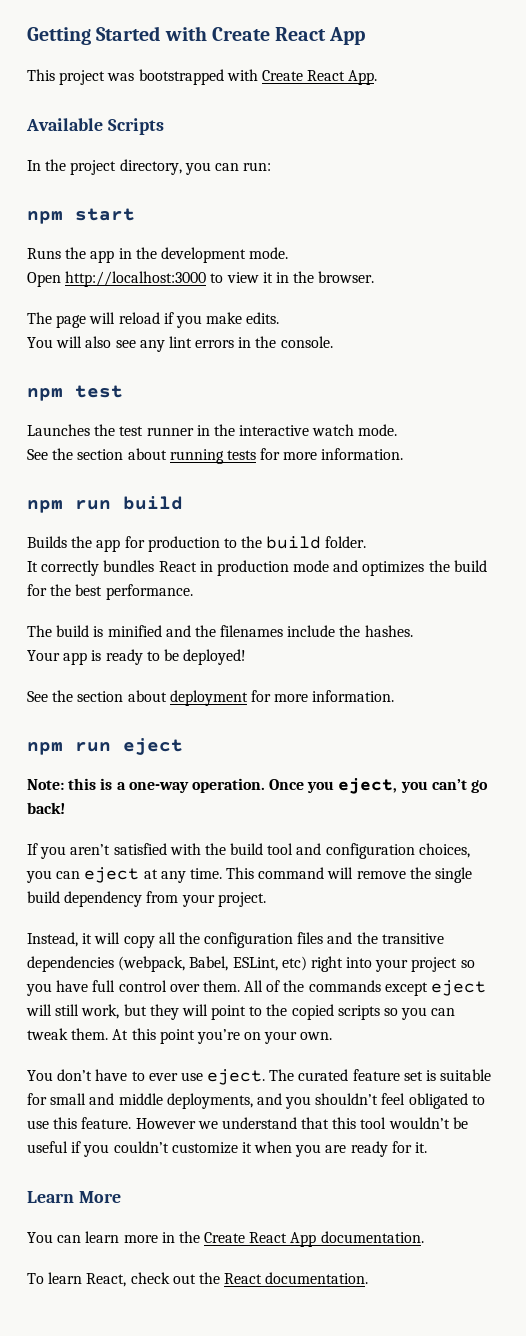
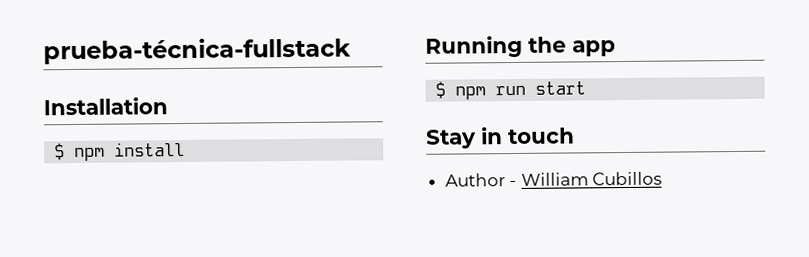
- Getting Started with Create React App
- This project was bootstrapped with Create React App.
- Available Scripts
- In the project directory, you can run:
- npm start
- Runs the app in the development mode.
- Open http://localhost:3000 to view it in the browser.
- The page will reload if you make edits.
- You will also see any lint errors in the console.
- npm test
- Launches the test runner in the interactive watch mode.
- See the section about running tests for more information.
- npm run build
- Builds the app for production to the build folder.
- It correctly bundles React in production mode and optimizes the build for the best performance.
- The build is minified and the filenames include the hashes.
- Your app is ready to be deployed!
- See the section about deployment for more information.
- npm run eject
- Note: this is a one-way operation. Once you eject, you can’t go back!
- If you aren’t satisfied with the build tool and configuration choices, you can eject at any time. This command will remove the single build dependency from your project.
- Instead, it will copy all the configuration files and the transitive dependencies (webpack, Babel, ESLint, etc) right into your project so you have full control over them. All of the commands except eject will still work, but they will point to the copied scripts so you can tweak them. At this point you’re on your own.
- You don’t have to ever use eject. The curated feature set is suitable for small and middle deployments, and you shouldn’t feel obligated to use this feature. However we understand that this tool wouldn’t be useful if you couldn’t customize it when you are ready for it.
- Learn More
- You can learn more in the Create React App documentation.
- To learn React, check out the React documentation.
+ prueba-técnica-fullstack
+ Installation
+ $ npm install
+ Running the app
+ $ npm run start
+ Stay in touch
+ Author - William Cubillos

